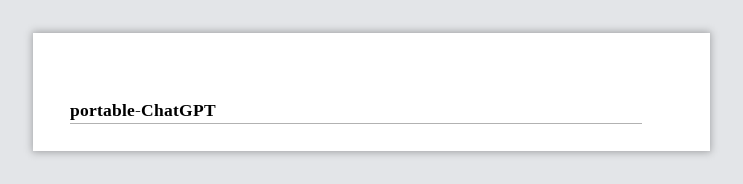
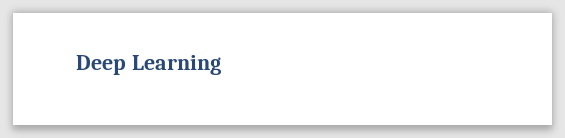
- portable-ChatGPT
+ Deep Learning

